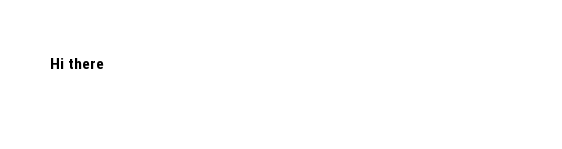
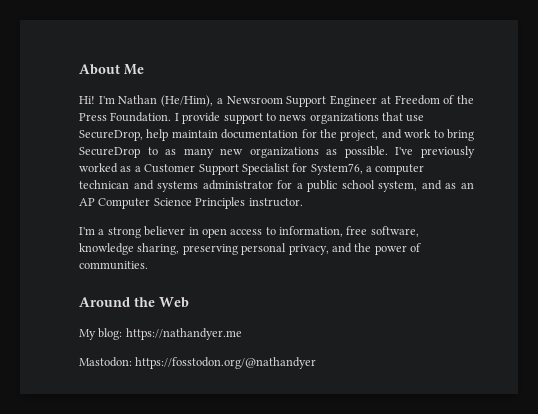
- Hi there
+ About Me
+ Hi! I'm Nathan (He/Him), a Newsroom Support Engineer at Freedom of the Press Foundation. I provide support to news organizations that use SecureDrop, help maintain documentation for the project, and work to bring SecureDrop to as many new organizations as possible. I've previously worked as a Customer Support Specialist for System76, a computer technican and systems administrator for a public school system, and as an AP Computer Science Principles instructor.
+ I'm a strong believer in open access to information, free software, knowledge sharing, preserving personal privacy, and the power of communities.
+ Around the Web
+ My blog: https://nathandyer.me
+ Mastodon: https://fosstodon.org/@nathandyer

